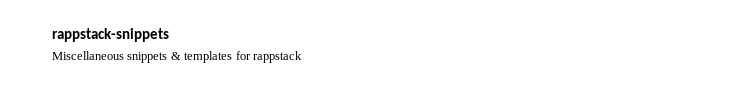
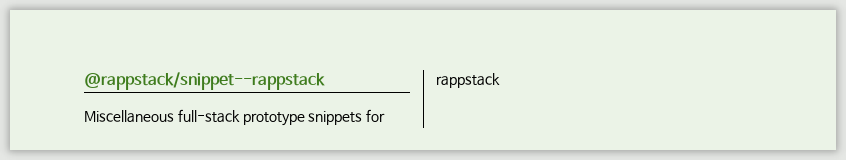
- rappstack-snippets
+ @rappstack/snippet--rappstack
- Miscellaneous snippets & templates for rappstack
+ Miscellaneous full-stack prototype snippets for rappstack

